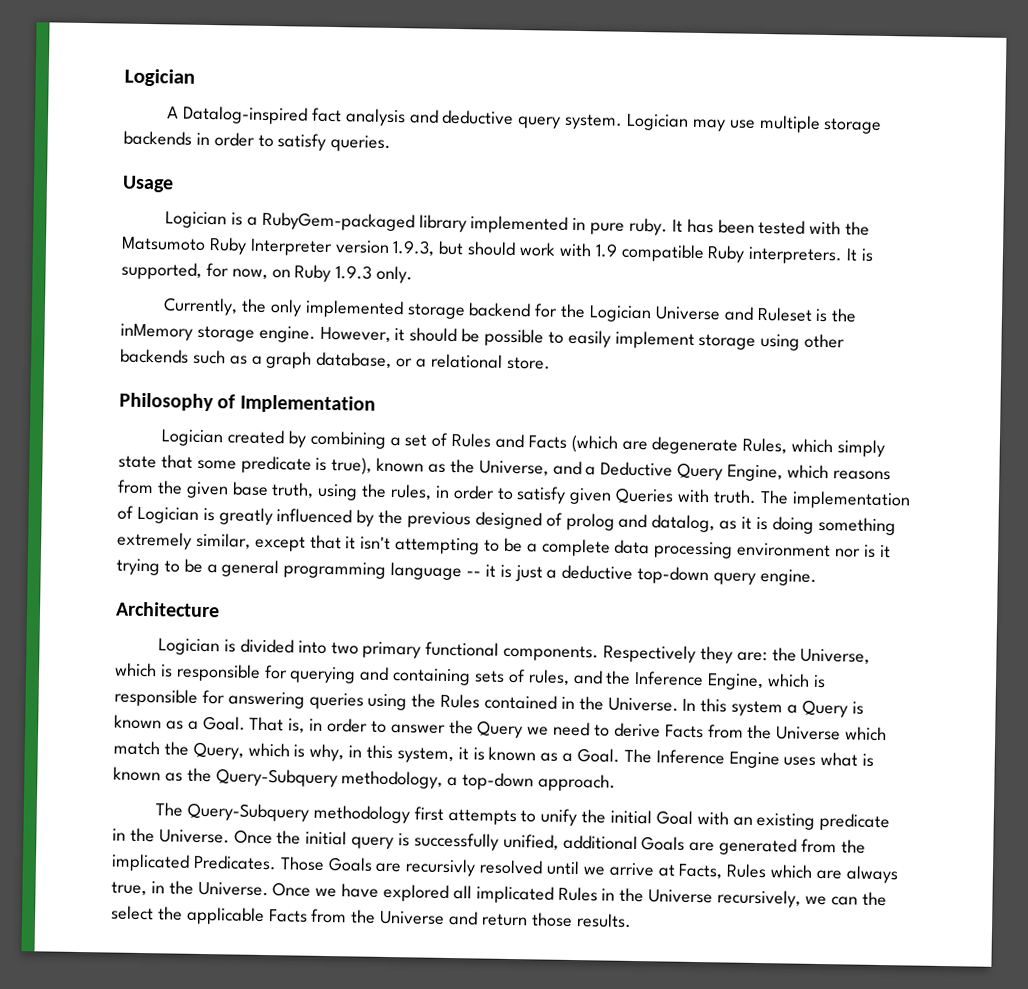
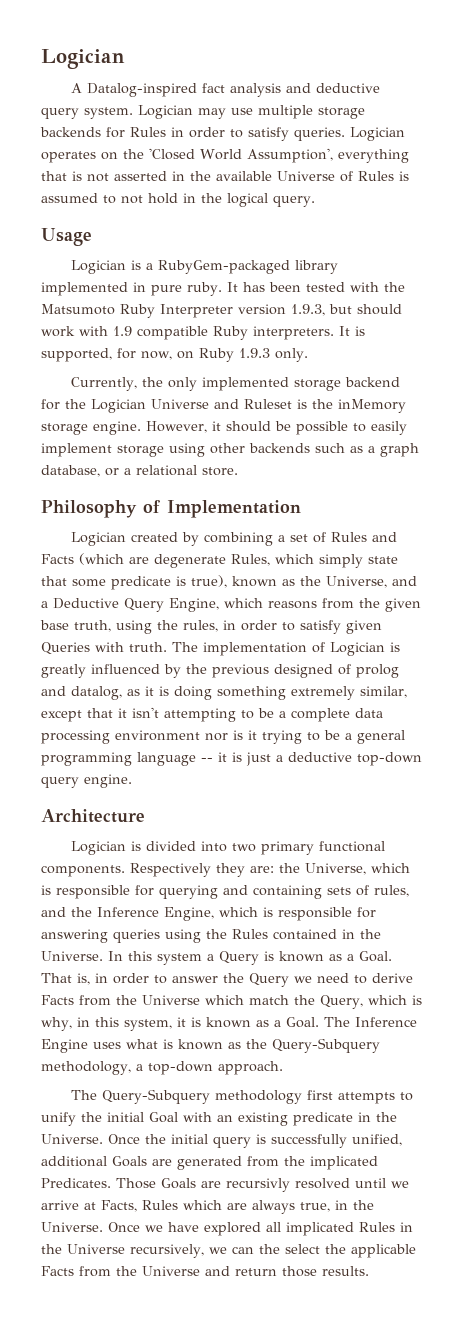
- Logician may use multiple storage backends in order to satisfy queries.
+ Logician may use multiple storage backends for Rules in order to satisfy queries. Logician operates on the 'Closed World Assumption', everything that is not asserted in the available Universe of Rules is assumed to not hold in the logical query.

